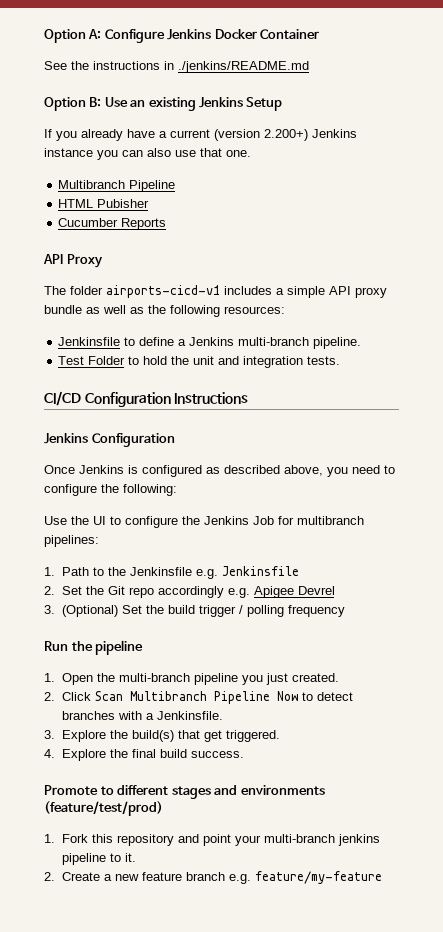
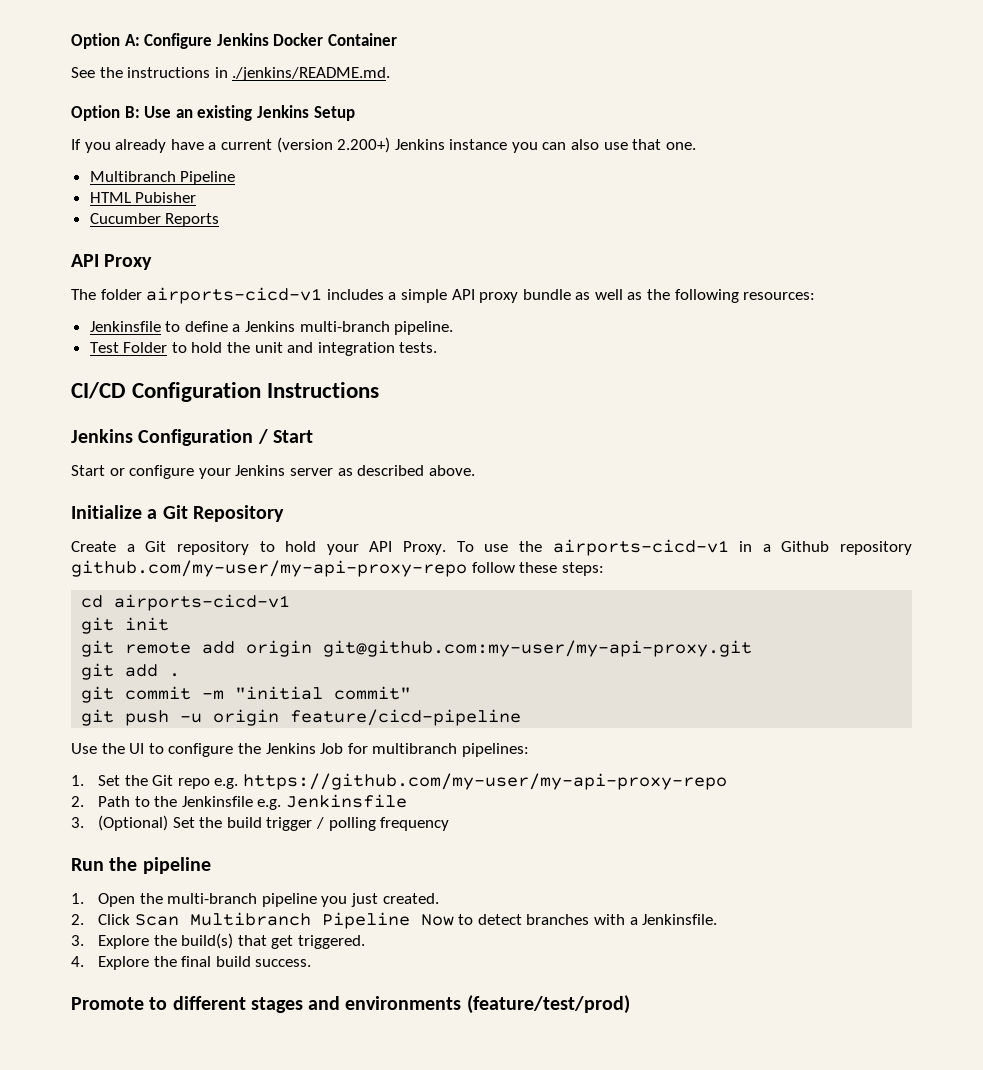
- See the instructions in ./jenkins/README.md
+ See the instructions in ./jenkins/README.md.
- Jenkins Configuration
- Once Jenkins is configured as described above, you need to configure the following:
+ Jenkins Configuration / Start
+ Start or configure your Jenkins server as described above.
+ Initialize a Git Repository
+ Create a Git repository to hold your API Proxy. To use the airports-cicd-v1 in a Github repository github.com/my-user/my-api-proxy-repo follow these steps:
+ cd airports-cicd-v1
+ git init
+ git remote add origin git@github.com:my-user/my-api-proxy.git
+ git add .
+ git commit -m "initial commit"
+ git push -u origin feature/cicd-pipeline
- 1. Path to the Jenkinsfile e.g. Jenkinsfile
+ 1. Set the Git repo e.g. https://github.com/my-user/my-api-proxy-repo
+ 2. Path to the Jenkinsfile e.g. Jenkinsfile
- 2. Set the Git repo accordingly e.g. Apigee Devrel
- 1. Fork this repository and point your multi-branch jenkins pipeline to it.
- 2. Create a new feature branch e.g. feature/my-feature

